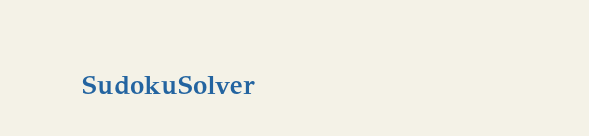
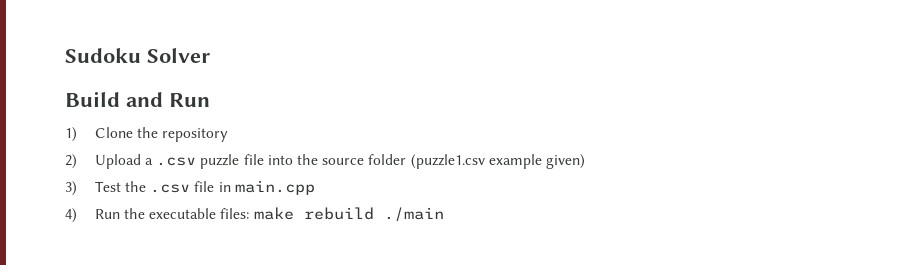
- SudokuSolver
+ Sudoku Solver
+ Build and Run
+ 1) Clone the repository
+ 2) Upload a .csv puzzle file into the source folder (puzzle1.csv example given)
+ 3) Test the .csv file in main.cpp
+ 4) Run the executable files: make rebuild ./main

